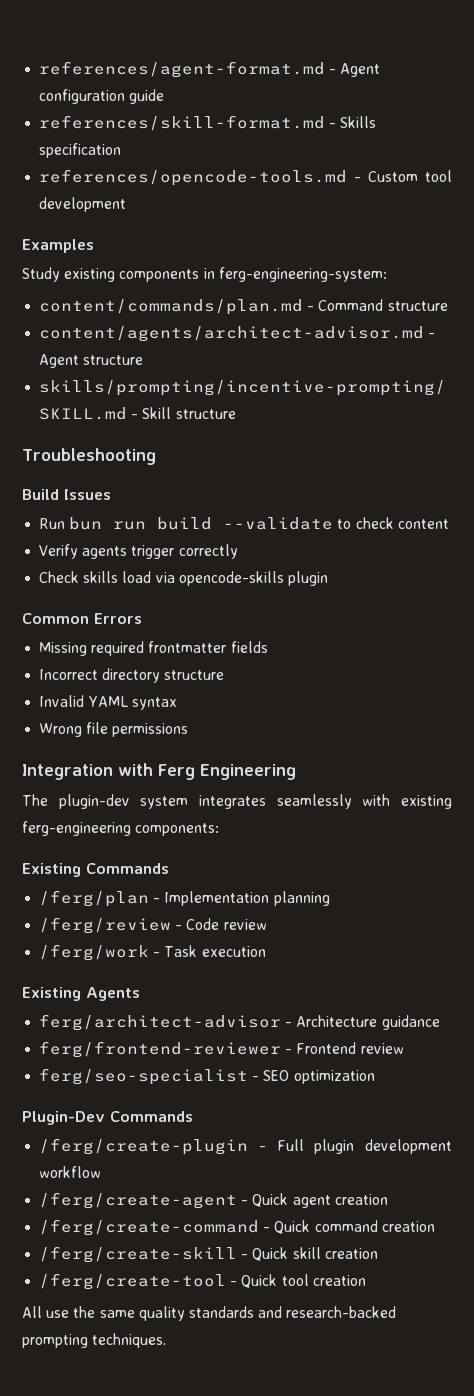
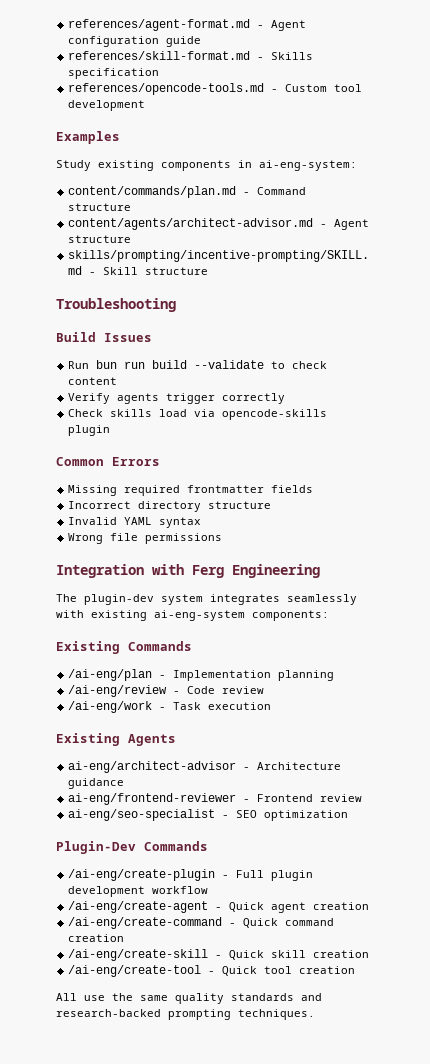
- Study existing components in ferg-engineering-system:
+ Study existing components in ai-eng-system:
- The plugin-dev system integrates seamlessly with existing ferg-engineering components:
+ The plugin-dev system integrates seamlessly with existing ai-eng-system components:
- /ferg/plan - Implementation planning
+ /ai-eng/plan - Implementation planning
- /ferg/review - Code review
+ /ai-eng/review - Code review
- /ferg/work - Task execution
+ /ai-eng/work - Task execution
- ferg/architect-advisor - Architecture guidance
+ ai-eng/architect-advisor - Architecture guidance
- ferg/frontend-reviewer - Frontend review
+ ai-eng/frontend-reviewer - Frontend review
- ferg/seo-specialist - SEO optimization
+ ai-eng/seo-specialist - SEO optimization
- /ferg/create-plugin - Full plugin development workflow
+ /ai-eng/create-plugin - Full plugin development workflow
- /ferg/create-agent - Quick agent creation
+ /ai-eng/create-agent - Quick agent creation
- /ferg/create-command - Quick command creation
+ /ai-eng/create-command - Quick command creation
- /ferg/create-skill - Quick skill creation
+ /ai-eng/create-skill - Quick skill creation
- /ferg/create-tool - Quick tool creation
+ /ai-eng/create-tool - Quick tool creation

